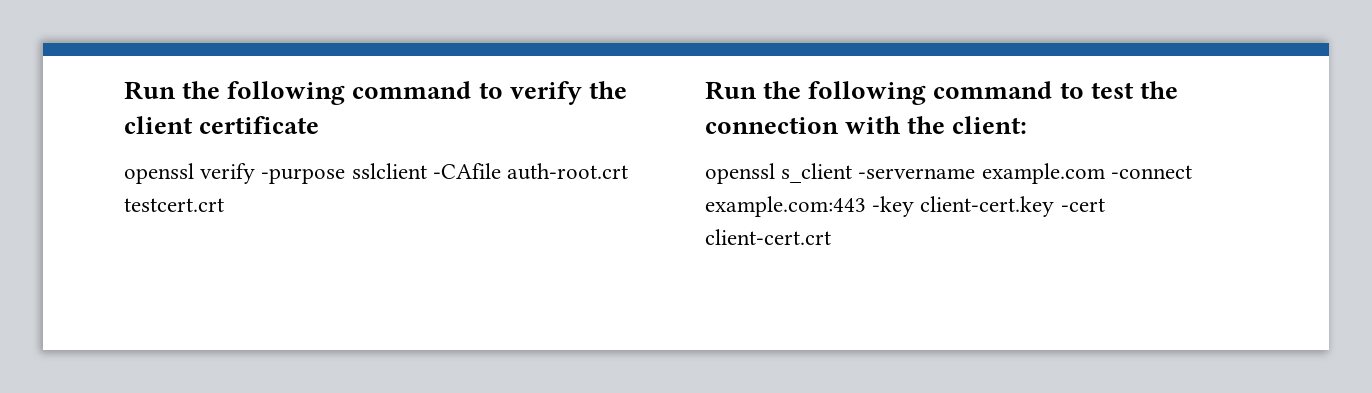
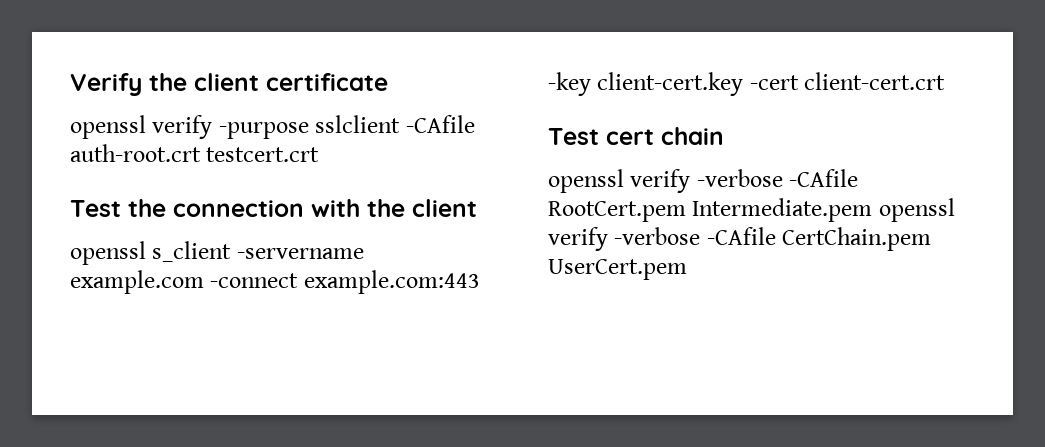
- Run the following command to verify the client certificate
+ Verify the client certificate
- Run the following command to test the connection with the client:
+ Test the connection with the client
+ Test cert chain
+ openssl verify -verbose -CAfile RootCert.pem Intermediate.pem openssl verify -verbose -CAfile CertChain.pem UserCert.pem

